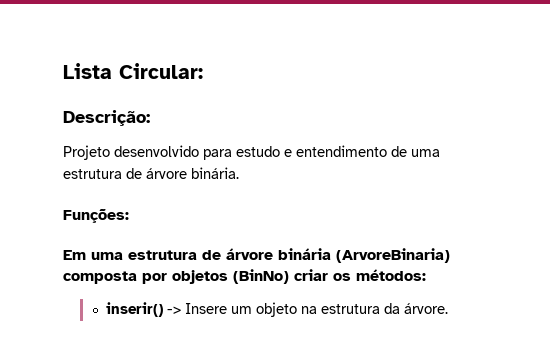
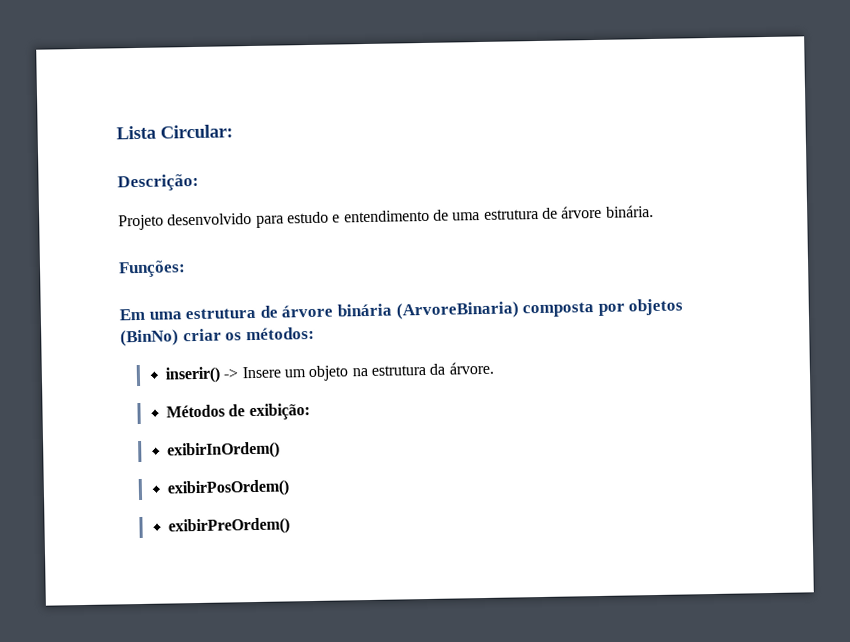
+ Métodos de exibição:
+ exibirInOrdem()
+ exibirPosOrdem()
+ exibirPreOrdem()

